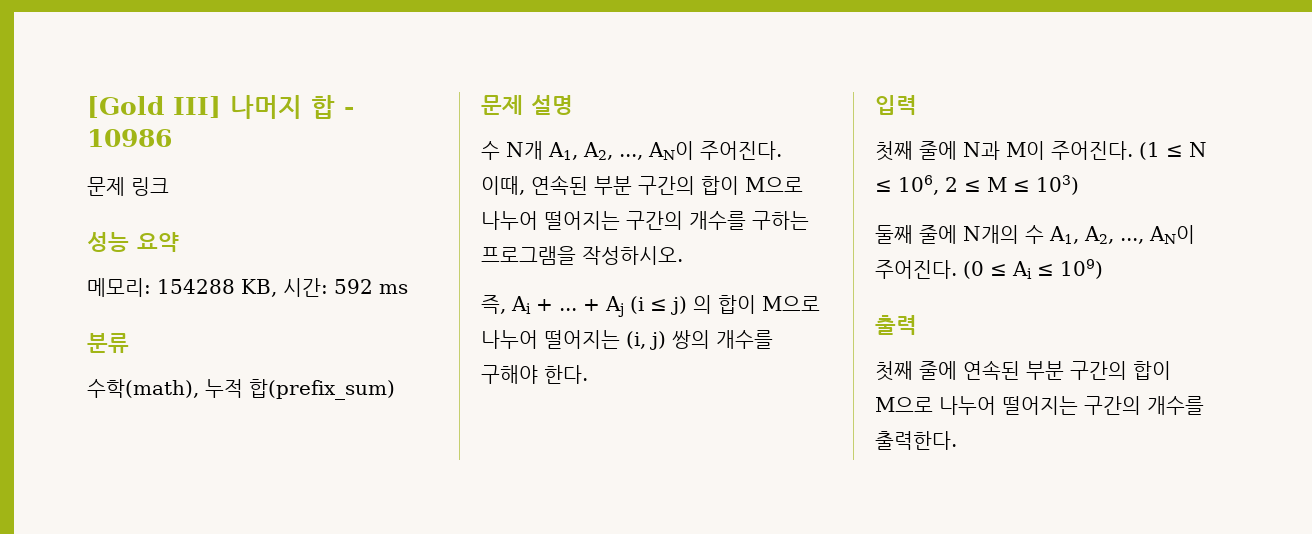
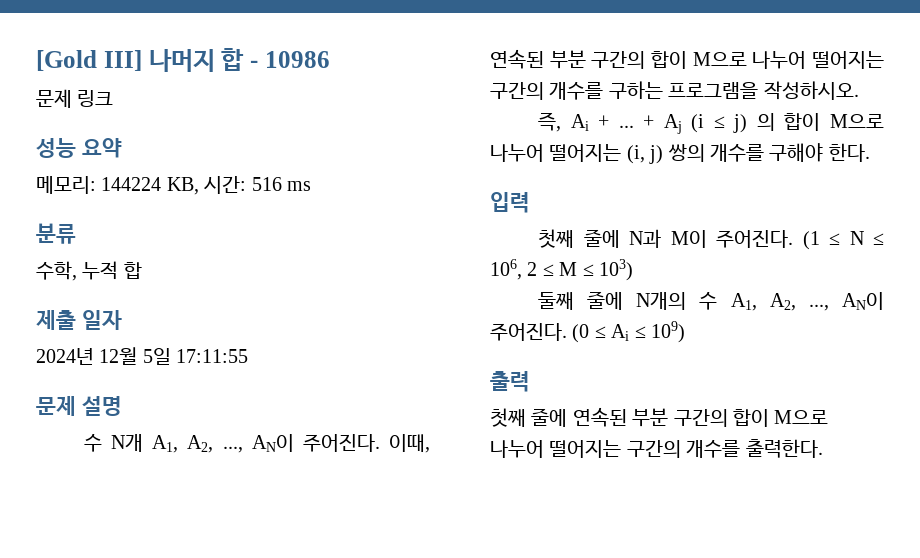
- 메모리: 154288 KB, 시간: 592 ms
+ 메모리: 144224 KB, 시간: 516 ms
- 수학(math), 누적 합(prefix_sum)
+ 수학, 누적 합
+ 제출 일자
+ 2024년 12월 5일 17:11:55

